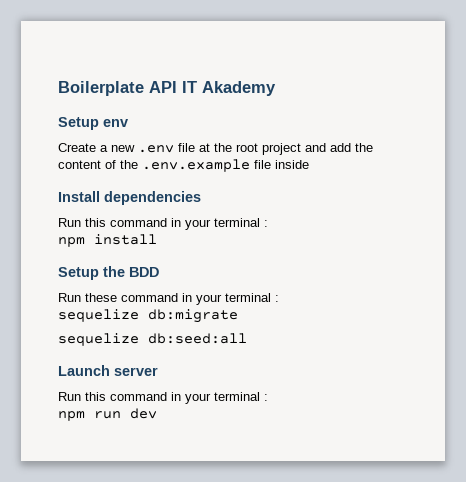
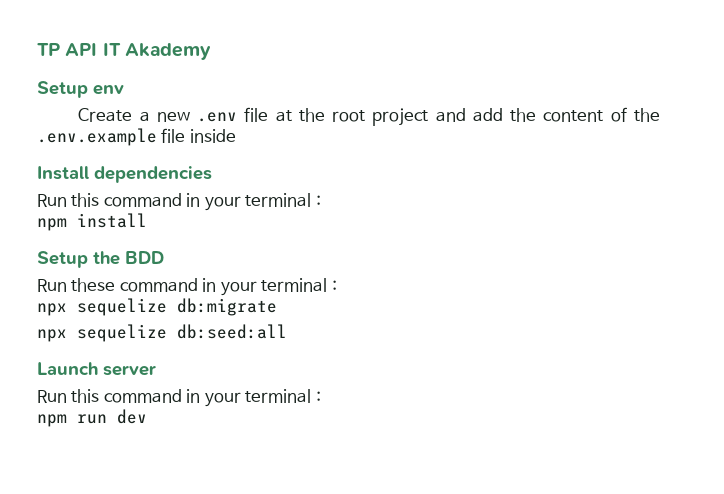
- Boilerplate API IT Akademy
+ TP API IT Akademy
- sequelize db:migrate
+ npx sequelize db:migrate
- sequelize db:seed:all
+ npx sequelize db:seed:all

